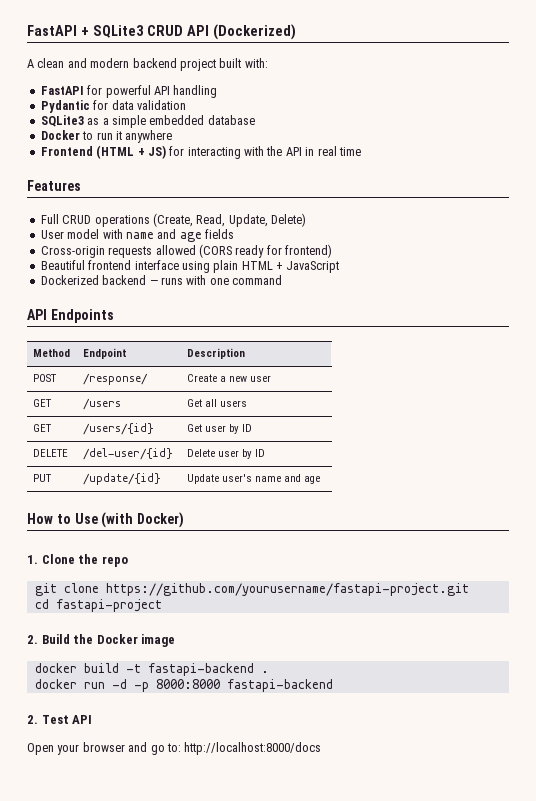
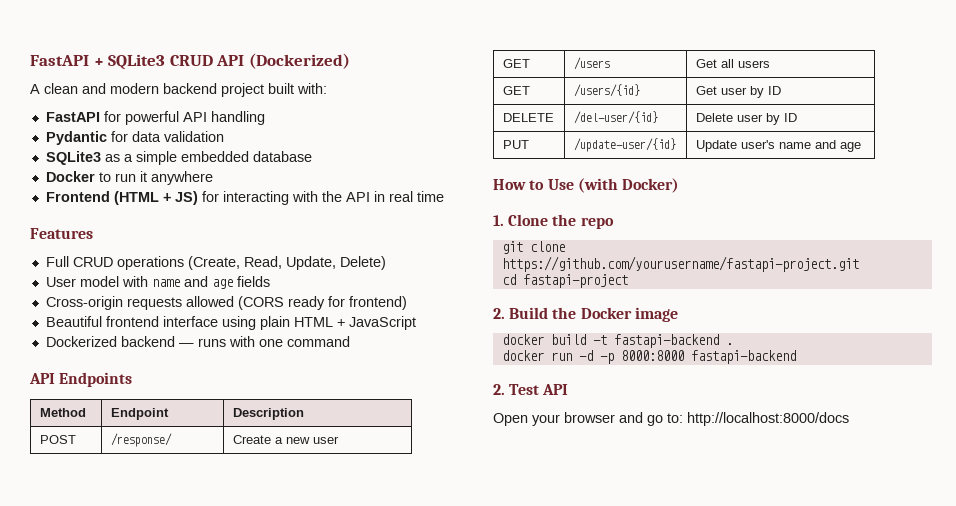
- PUT | /update/{id} | Update user's name and age
+ PUT | /update-user/{id} | Update user's name and age

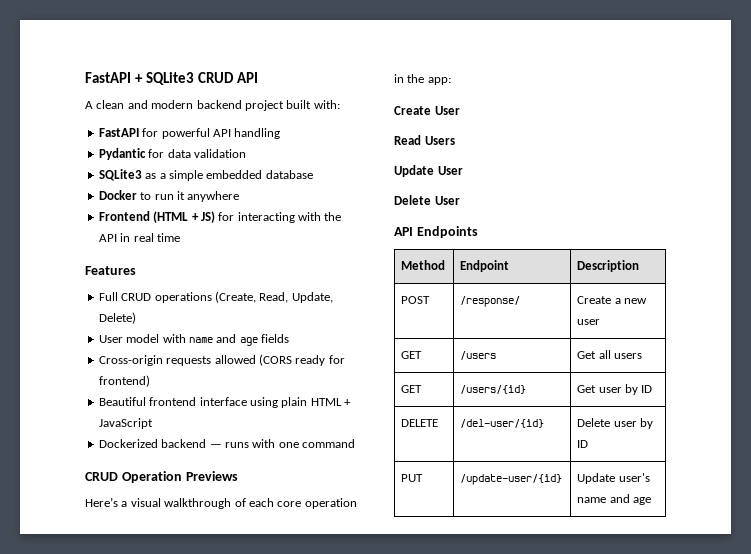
- FastAPI + SQLite3 CRUD API (Dockerized)
+ FastAPI + SQLite3 CRUD API
+ CRUD Operation Previews
+ Here’s a visual walkthrough of each core operation in the app:
+ Create User
+ Read Users
+ Update User
+ Delete User
- How to Use (with Docker)
- 1. Clone the repo
- git clone https://github.com/yourusername/fastapi-project.git
- cd fastapi-project
- 2. Build the Docker image
- docker build -t fastapi-backend .
- docker run -d -p 8000:8000 fastapi-backend
- 2. Test API
- Open your browser and go to: http://localhost:8000/docs

